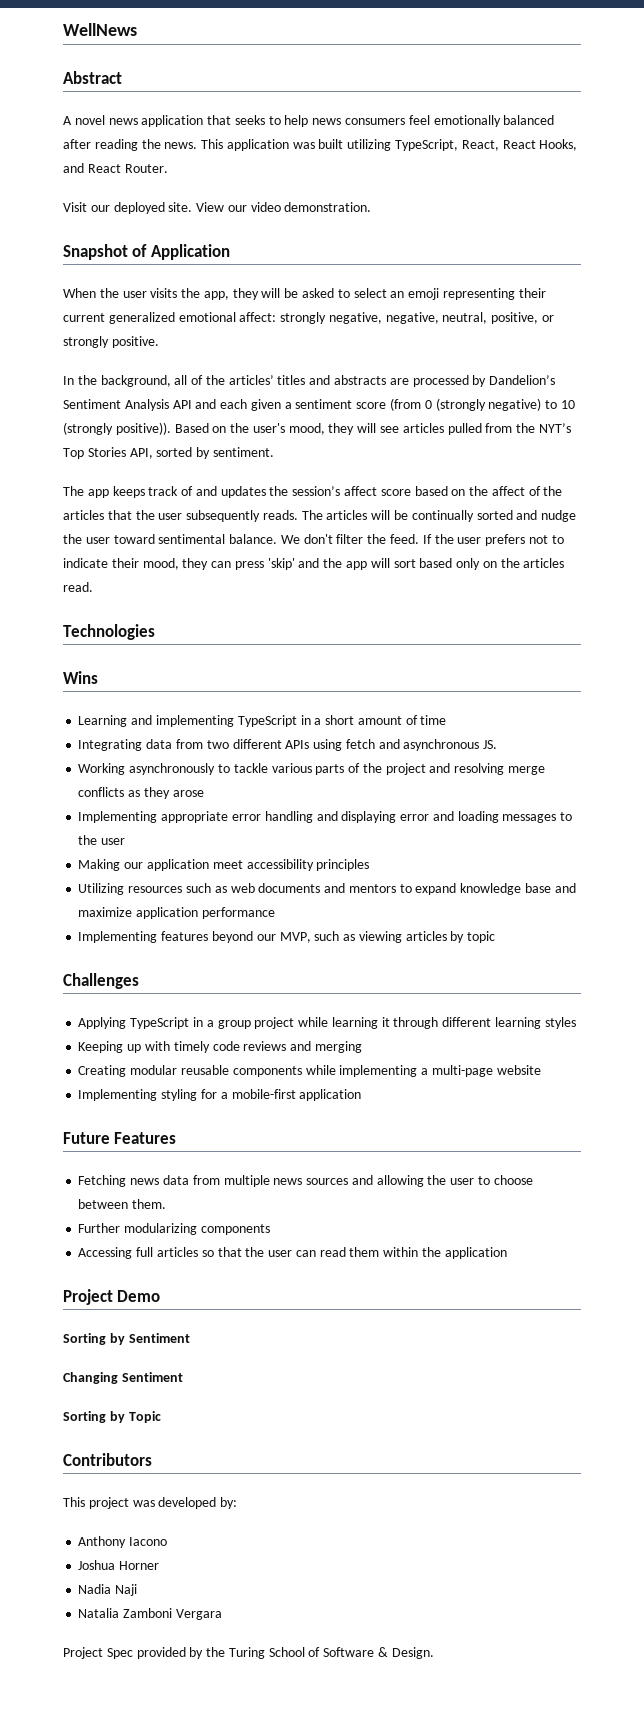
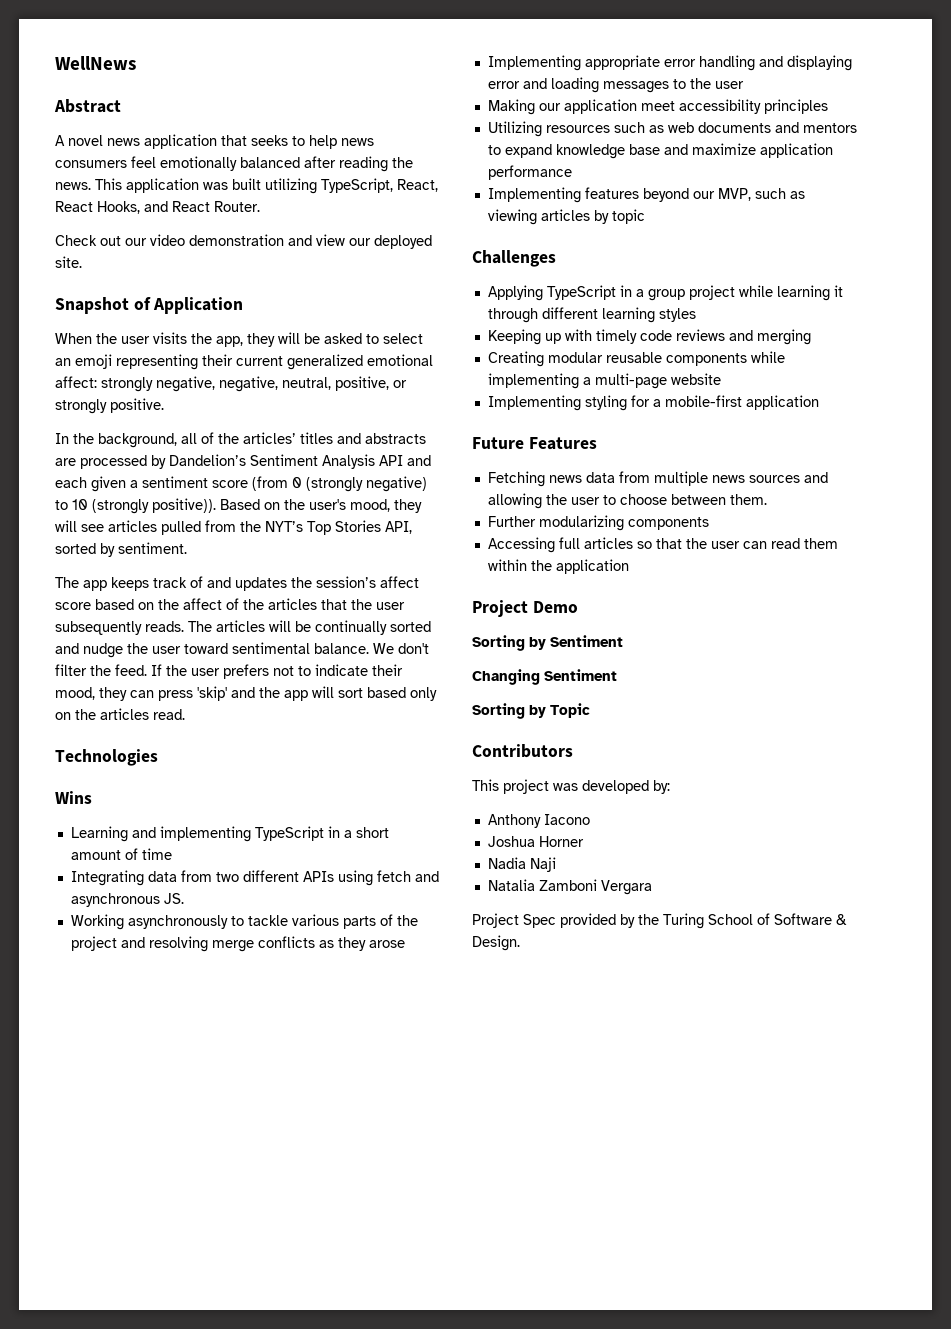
- Visit our deployed site. View our video demonstration.
+ Check out our video demonstration and view our deployed site.

